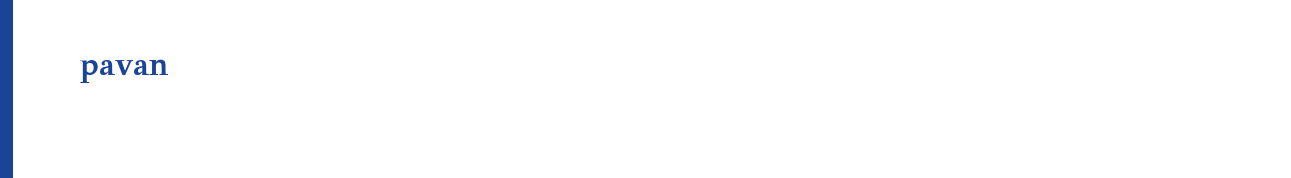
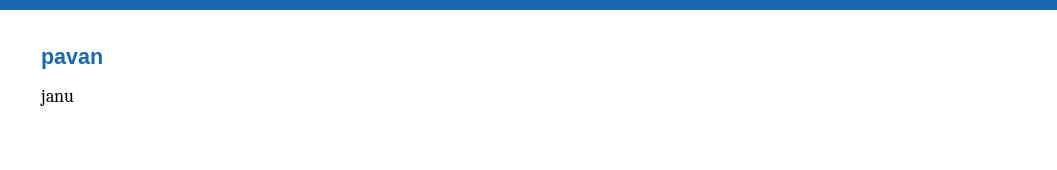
+ janu

